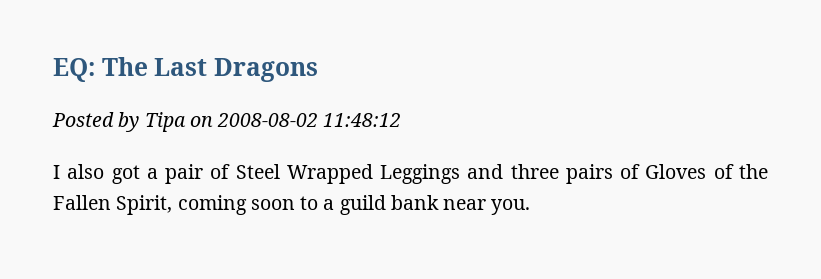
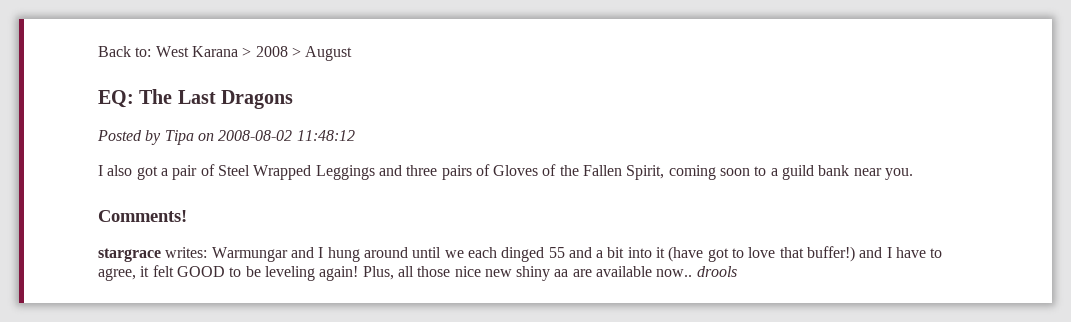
+ Back to: West Karana > 2008 > August
+ Comments!
+ stargrace writes: Warmungar and I hung around until we each dinged 55 and a bit into it (have got to love that buffer!) and I have to agree, it felt GOOD to be leveling again! Plus, all those nice new shiny aa are available now.. drools

